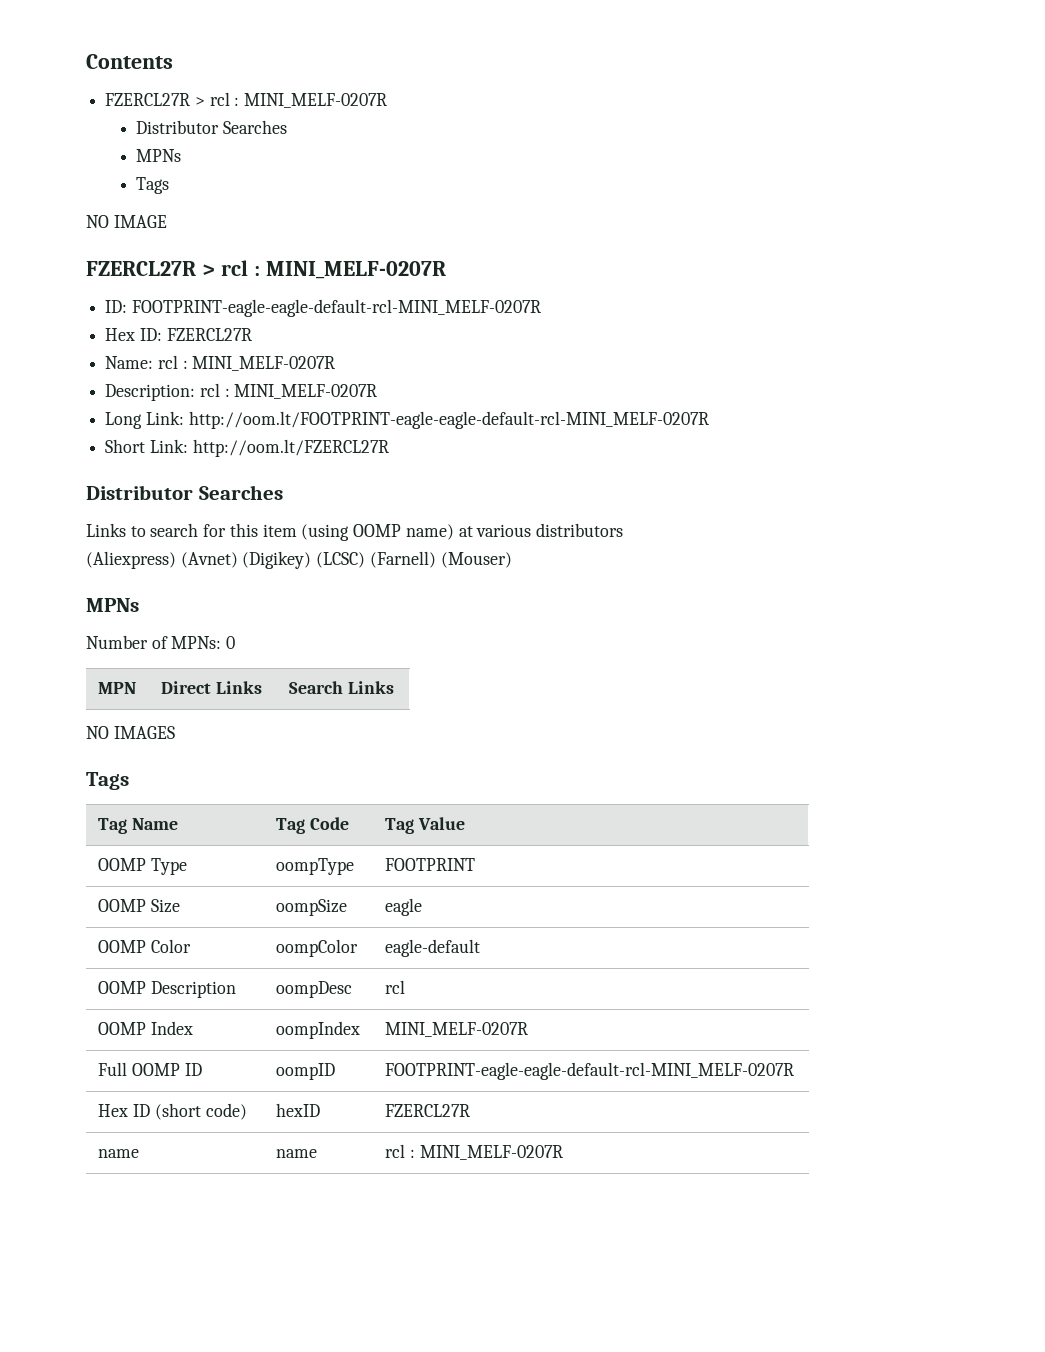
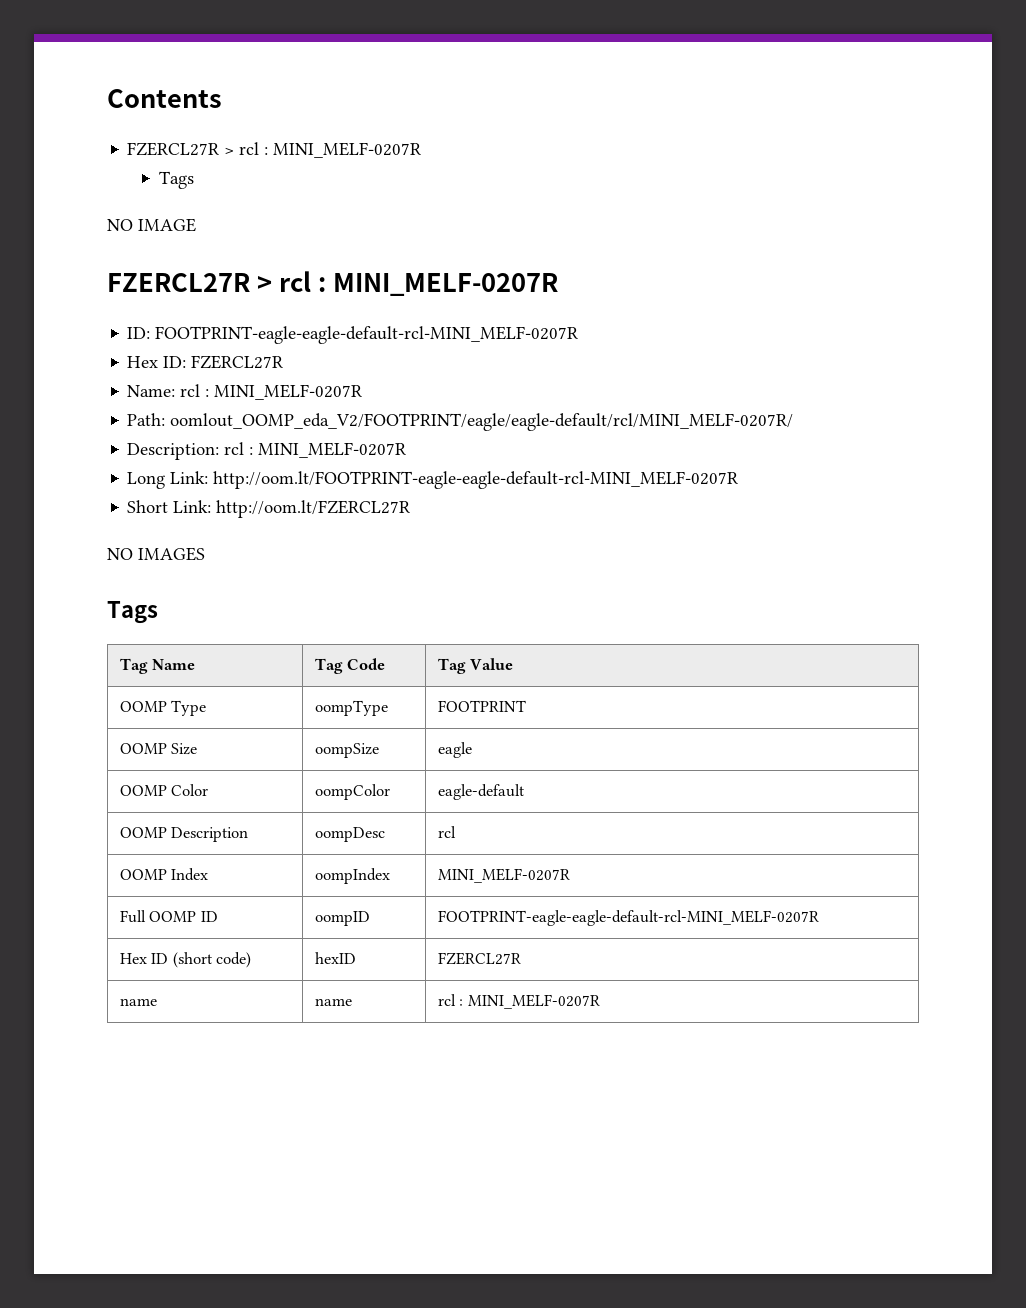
  Contents
  FZERCL27R > rcl : MINI_MELF-0207R
- Distributor Searches
- MPNs
+ Path: oomlout_OOMP_eda_V2/FOOTPRINT/eagle/eagle-default/rcl/MINI_MELF-0207R/
  Short Link: http://oom.lt/FZERCL27R
- Distributor Searches
- Links to search for this item (using OOMP name) at various distributors
- (Aliexpress) (Avnet) (Digikey) (LCSC) (Farnell) (Mouser)
- MPNs
- Number of MPNs: 0
- MPN | Direct Links | Search Links

